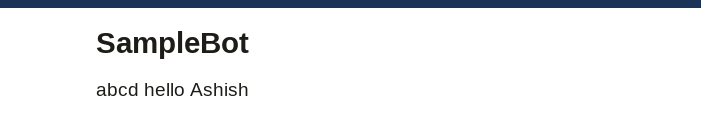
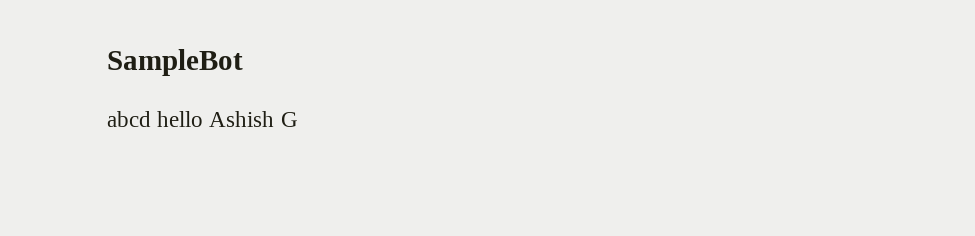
- abcd hello Ashish
+ abcd hello Ashish G

